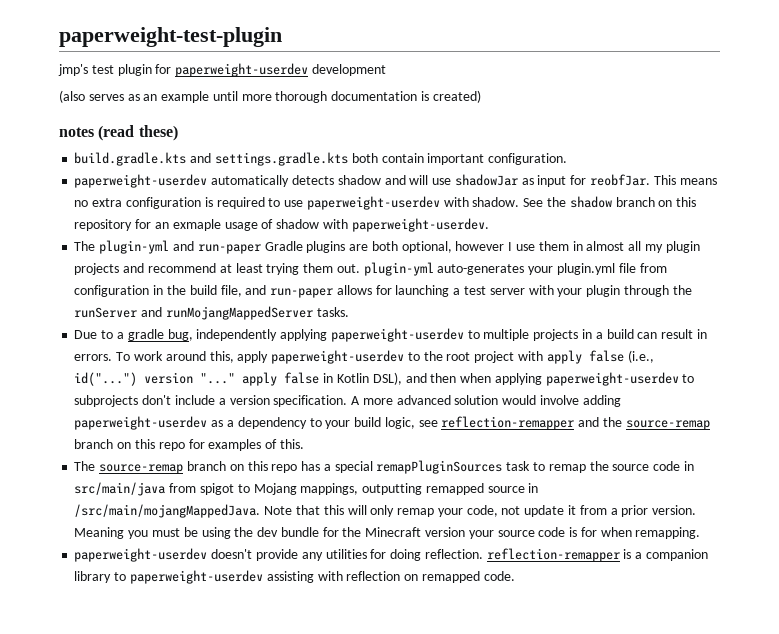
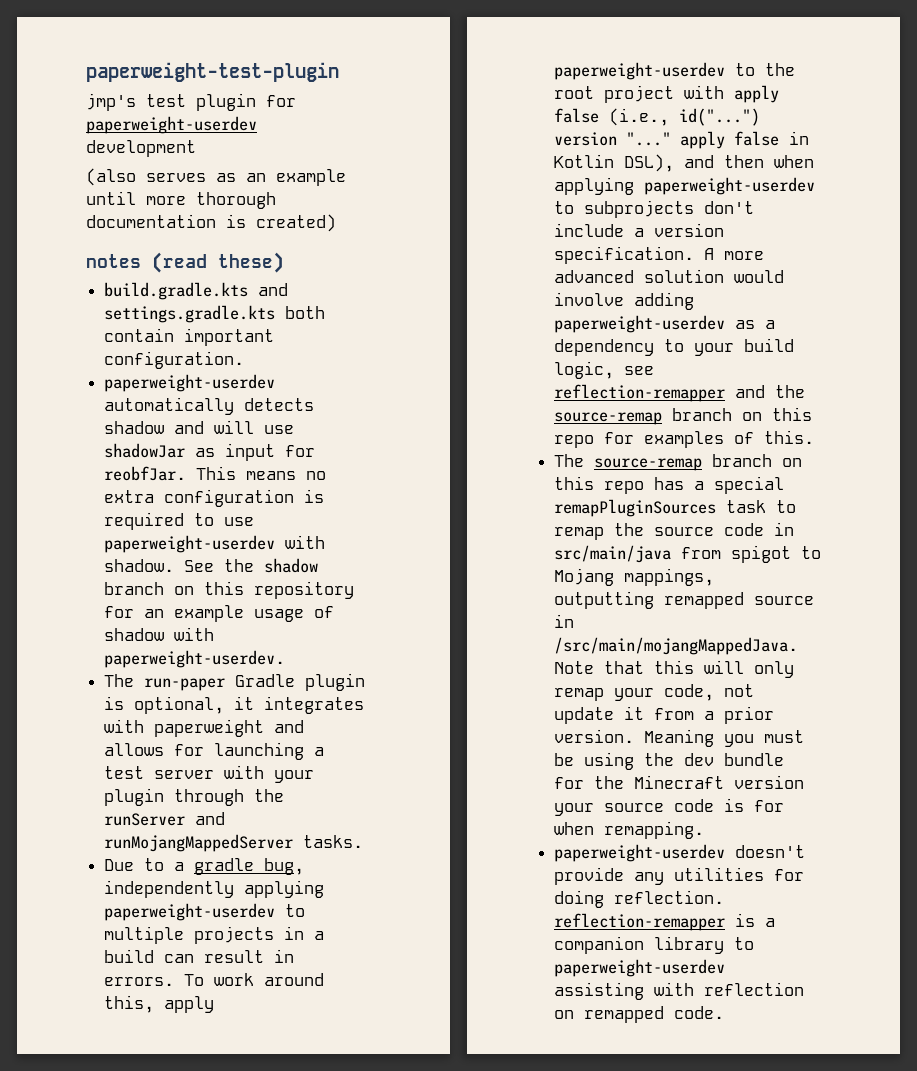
- See the shadow branch on this repository for an exmaple usage of shadow with paperweight-userdev.
+ See the shadow branch on this repository for an example usage of shadow with paperweight-userdev.
- The plugin-yml and run-paper Gradle plugins are both optional, however I use them in almost all my plugin projects and recommend at least trying them out. plugin-yml auto-generates your plugin.yml file from configuration in the build file, and run-paper allows for launching a test server with your plugin through the runServer and runMojangMappedServer tasks.
+ The run-paper Gradle plugin is optional, it integrates with paperweight and allows for launching a test server with your plugin through the runServer and runMojangMappedServer tasks.

